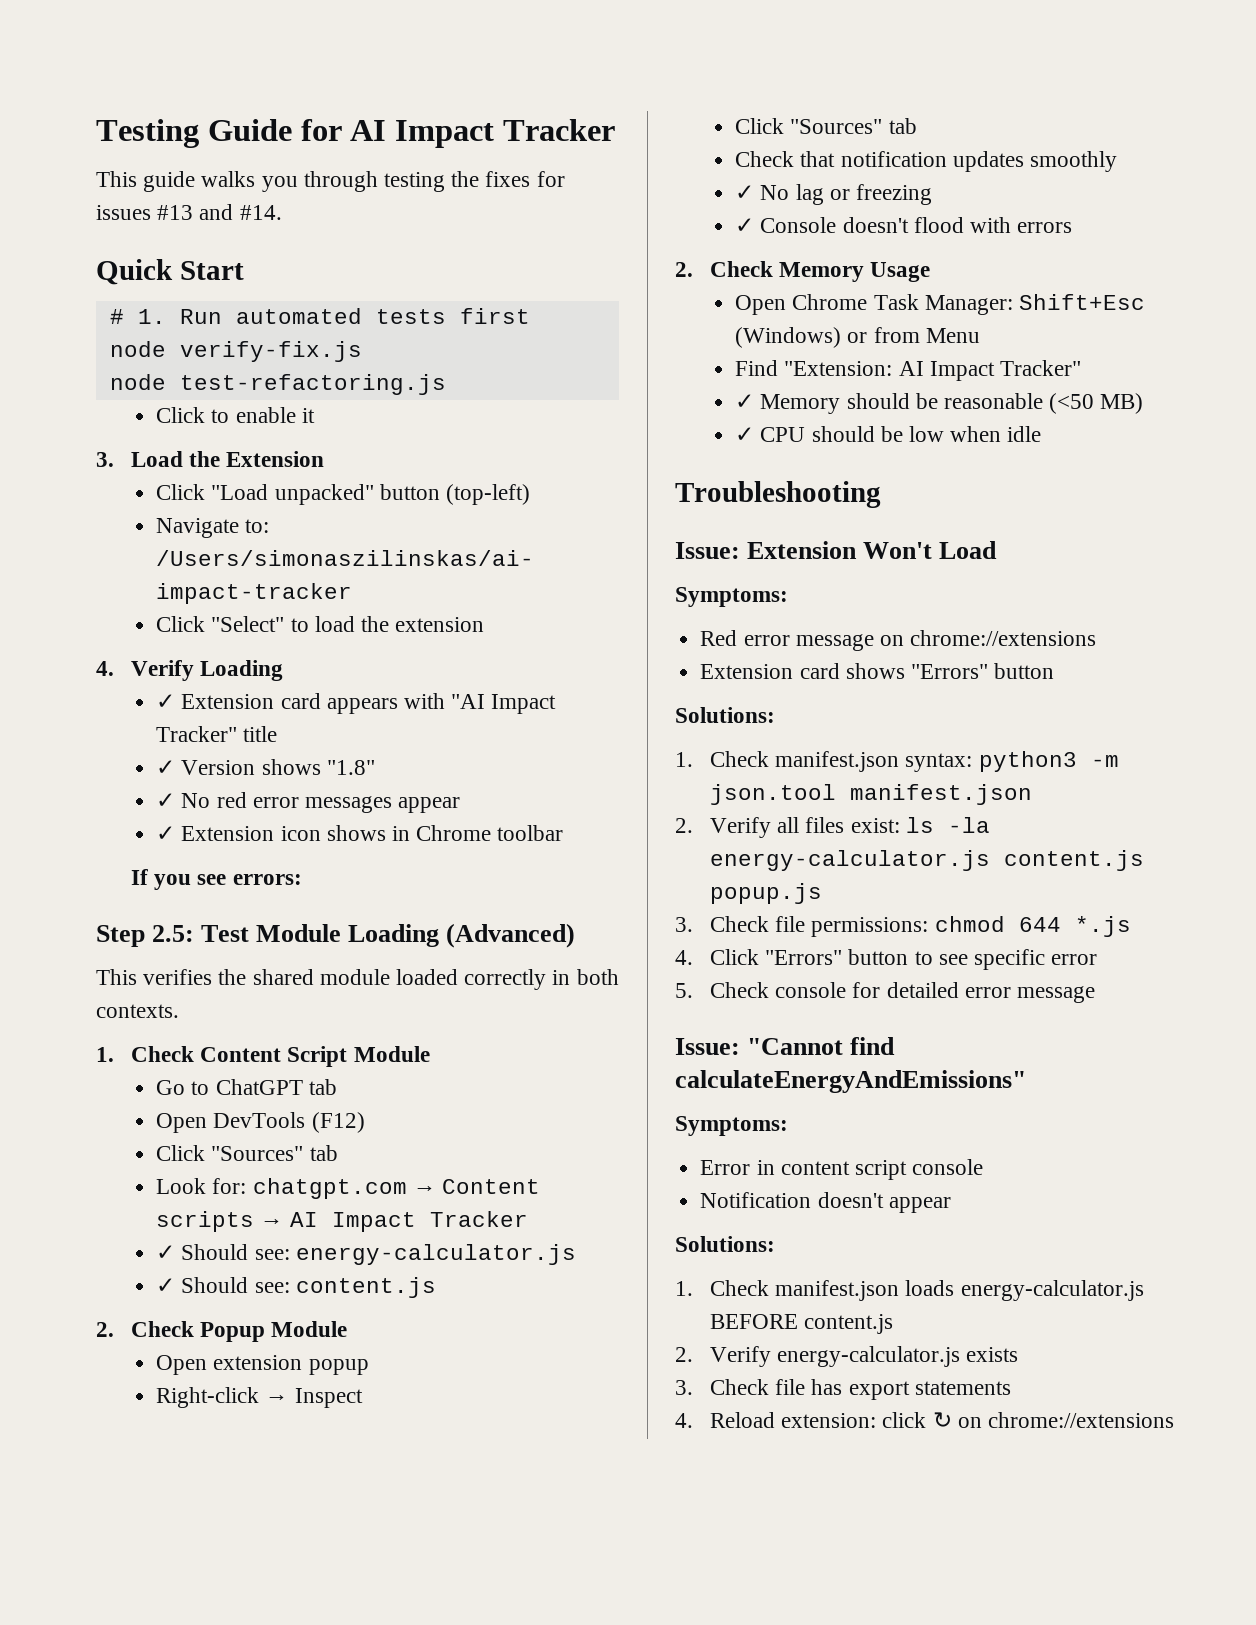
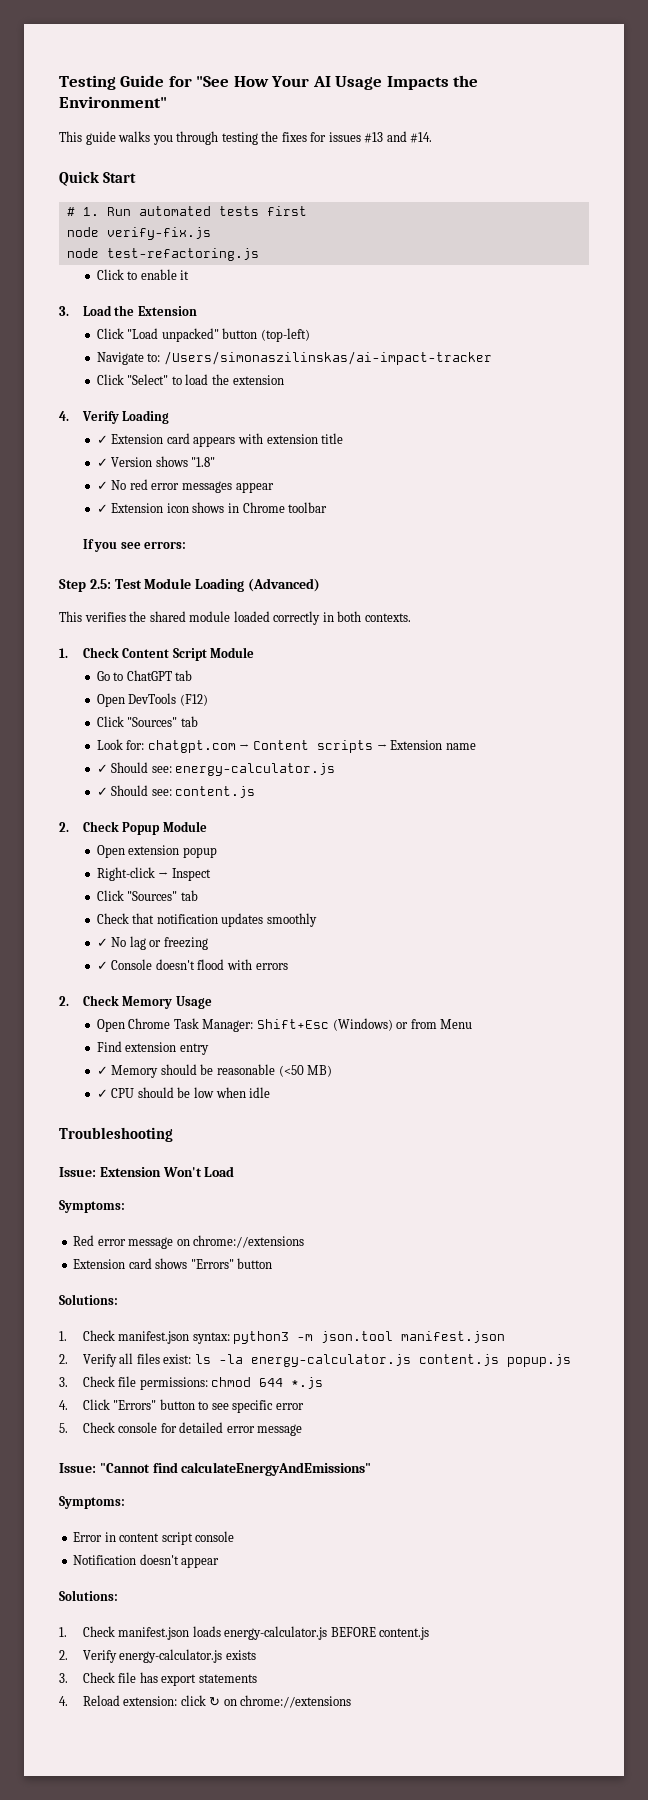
- Testing Guide for AI Impact Tracker
+ Testing Guide for "See How Your AI Usage Impacts the Environment"
- ✓ Extension card appears with "AI Impact Tracker" title
+ ✓ Extension card appears with extension title
- Look for: chatgpt.com → Content scripts → AI Impact Tracker
+ Look for: chatgpt.com → Content scripts → Extension name
- Find "Extension: AI Impact Tracker"
+ Find extension entry

